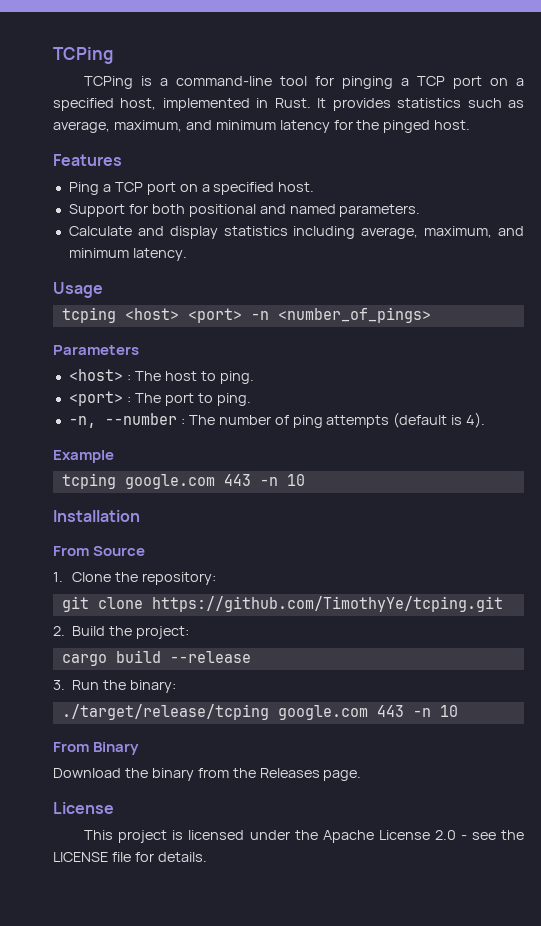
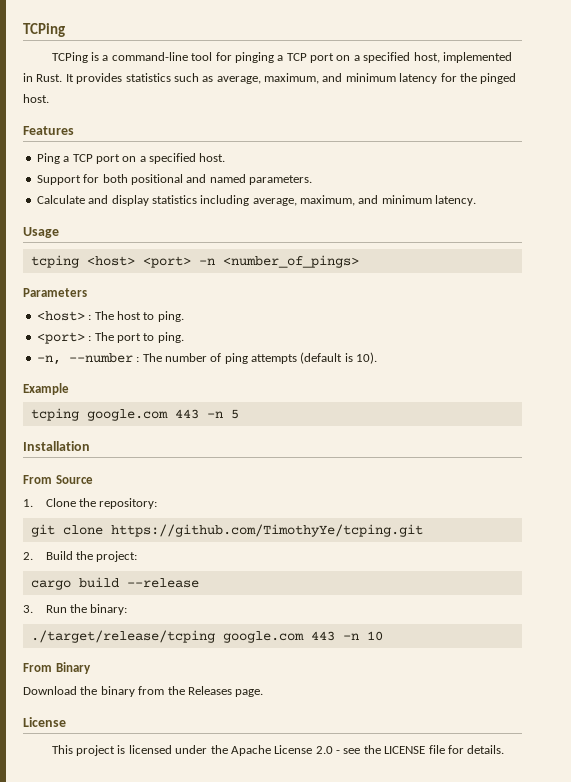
- -n, --number : The number of ping attempts (default is 4).
+ -n, --number : The number of ping attempts (default is 10).
- tcping google.com 443 -n 10
+ tcping google.com 443 -n 5

